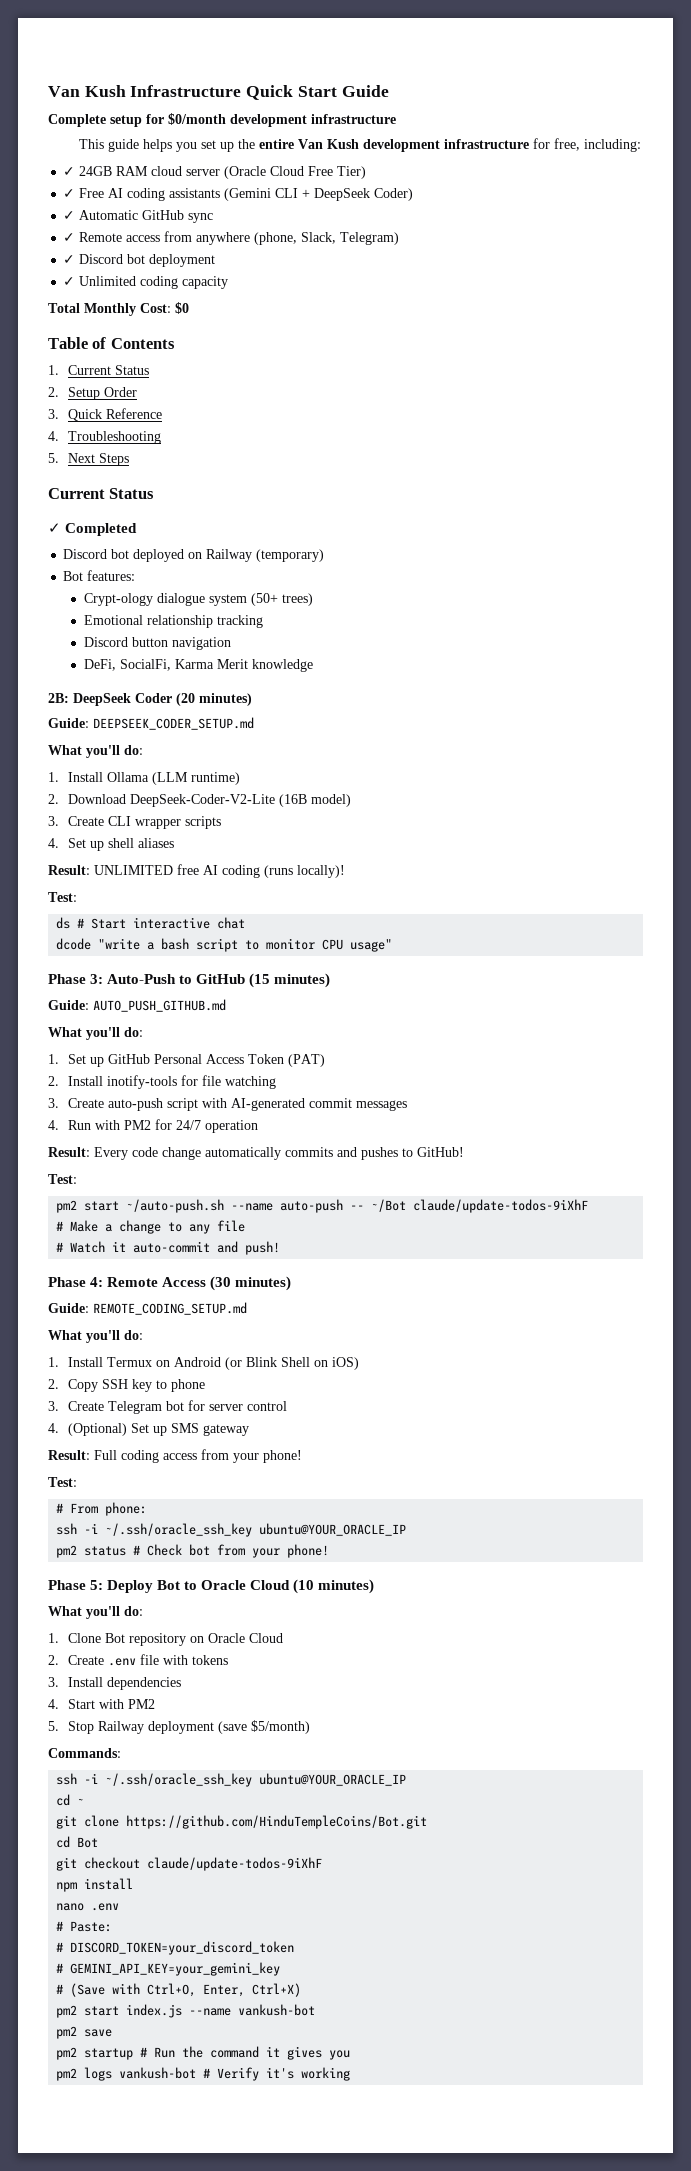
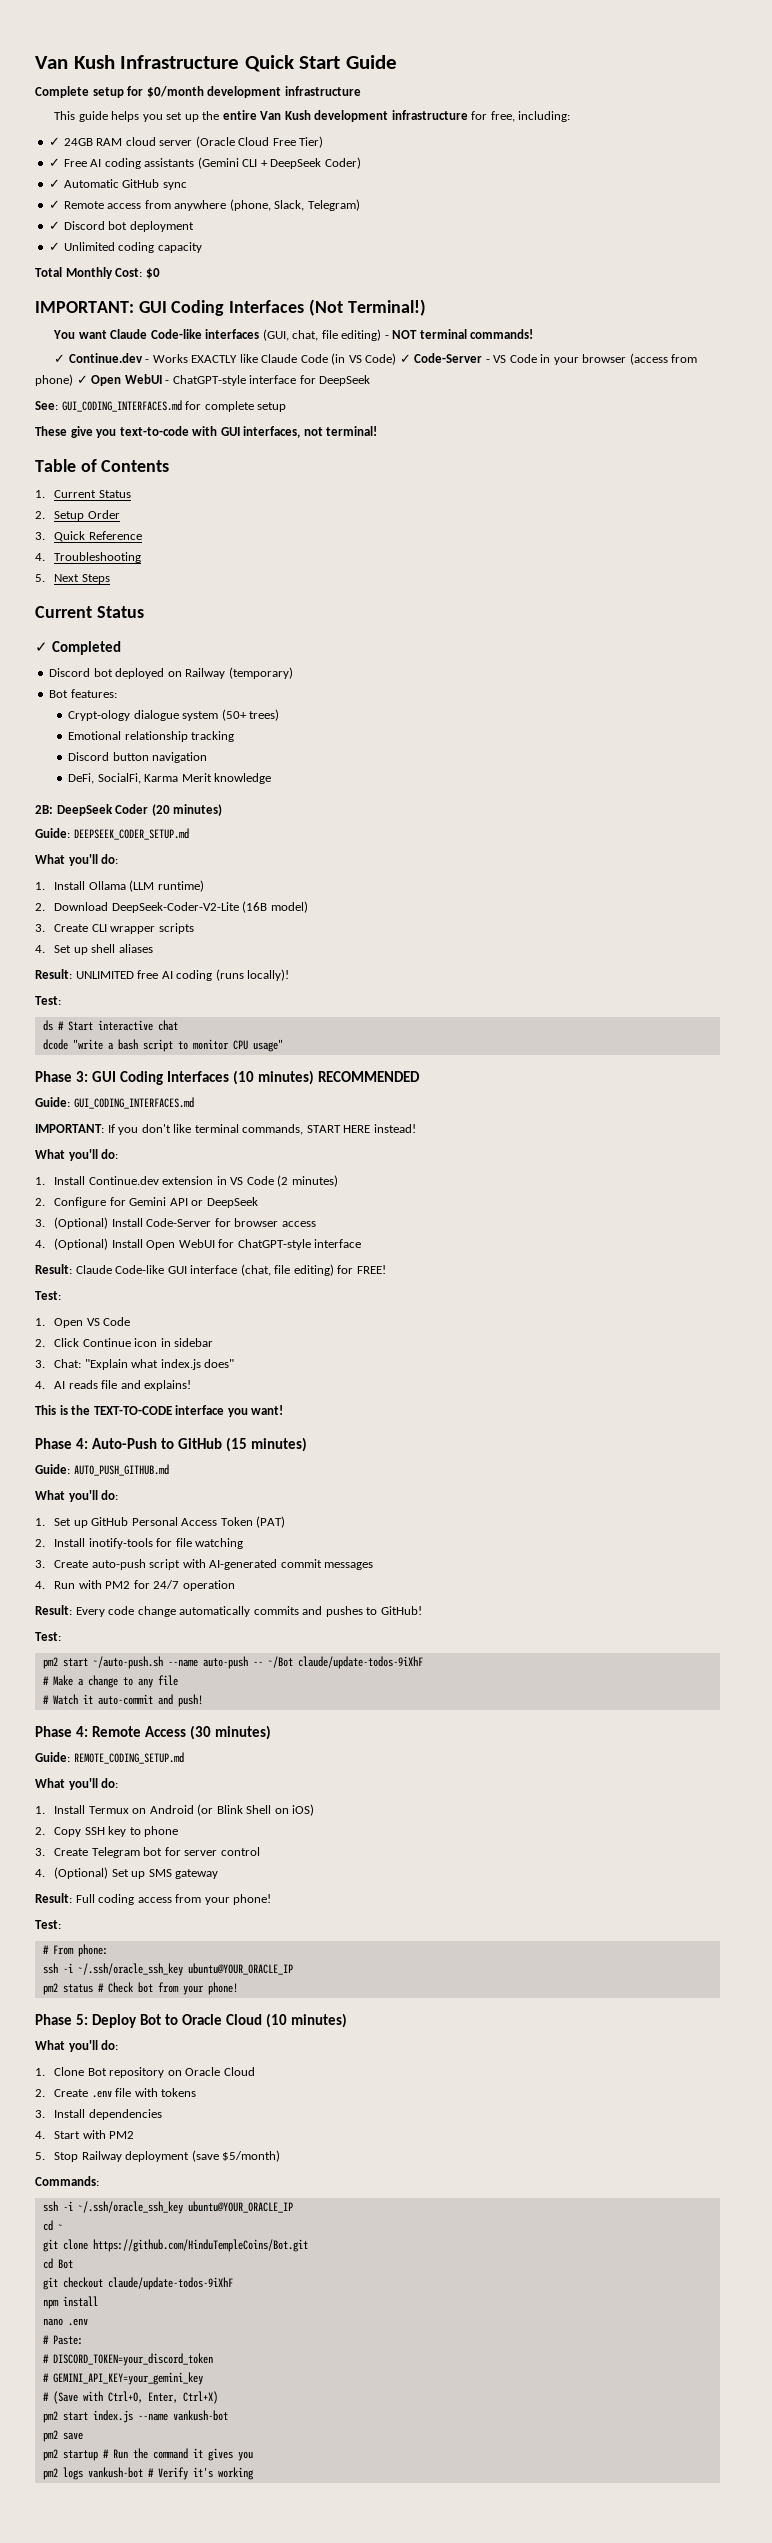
+ IMPORTANT: GUI Coding Interfaces (Not Terminal!)
+ You want Claude Code-like interfaces (GUI, chat, file editing) - NOT terminal commands!
+ ✓ Continue.dev - Works EXACTLY like Claude Code (in VS Code) ✓ Code-Server - VS Code in your browser (access from phone) ✓ Open WebUI - ChatGPT-style interface for DeepSeek
+ See: GUI_CODING_INTERFACES.md for complete setup
+ These give you text-to-code with GUI interfaces, not terminal!
- Phase 3: Auto-Push to GitHub (15 minutes)
+ Phase 3: GUI Coding Interfaces (10 minutes) RECOMMENDED
+ Guide: GUI_CODING_INTERFACES.md
+ IMPORTANT: If you don't like terminal commands, START HERE instead!
+ What you'll do:
+ 1. Install Continue.dev extension in VS Code (2 minutes)
+ 2. Configure for Gemini API or DeepSeek
+ 3. (Optional) Install Code-Server for browser access
+ 4. (Optional) Install Open WebUI for ChatGPT-style interface
+ Result: Claude Code-like GUI interface (chat, file editing) for FREE!
+ Test:
+ 1. Open VS Code
+ 2. Click Continue icon in sidebar
+ 3. Chat: "Explain what index.js does"
+ 4. AI reads file and explains!
+ This is the TEXT-TO-CODE interface you want!
+ Phase 4: Auto-Push to GitHub (15 minutes)

